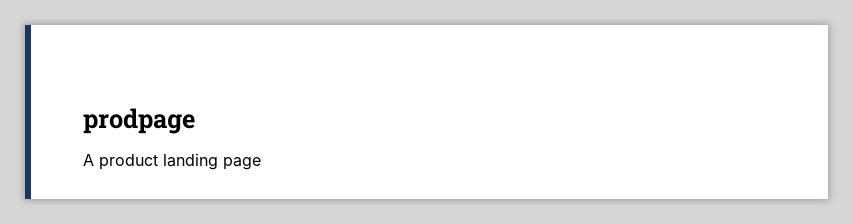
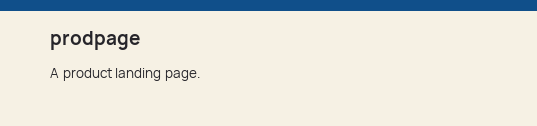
- A product landing page
+ A product landing page.

